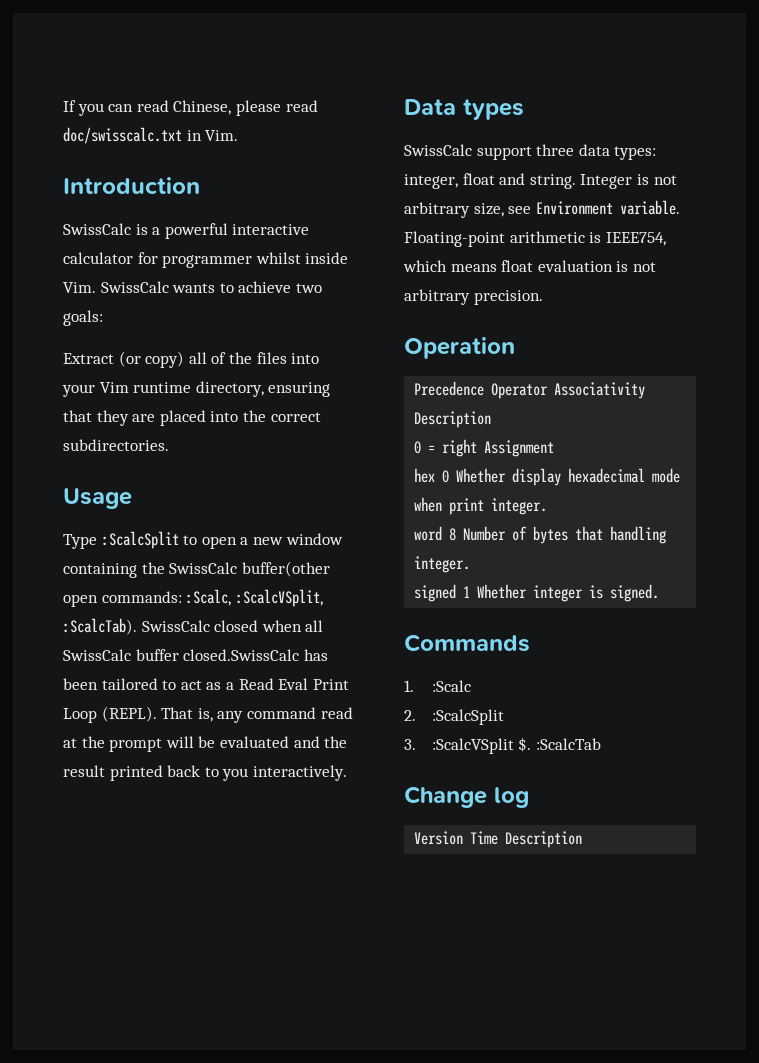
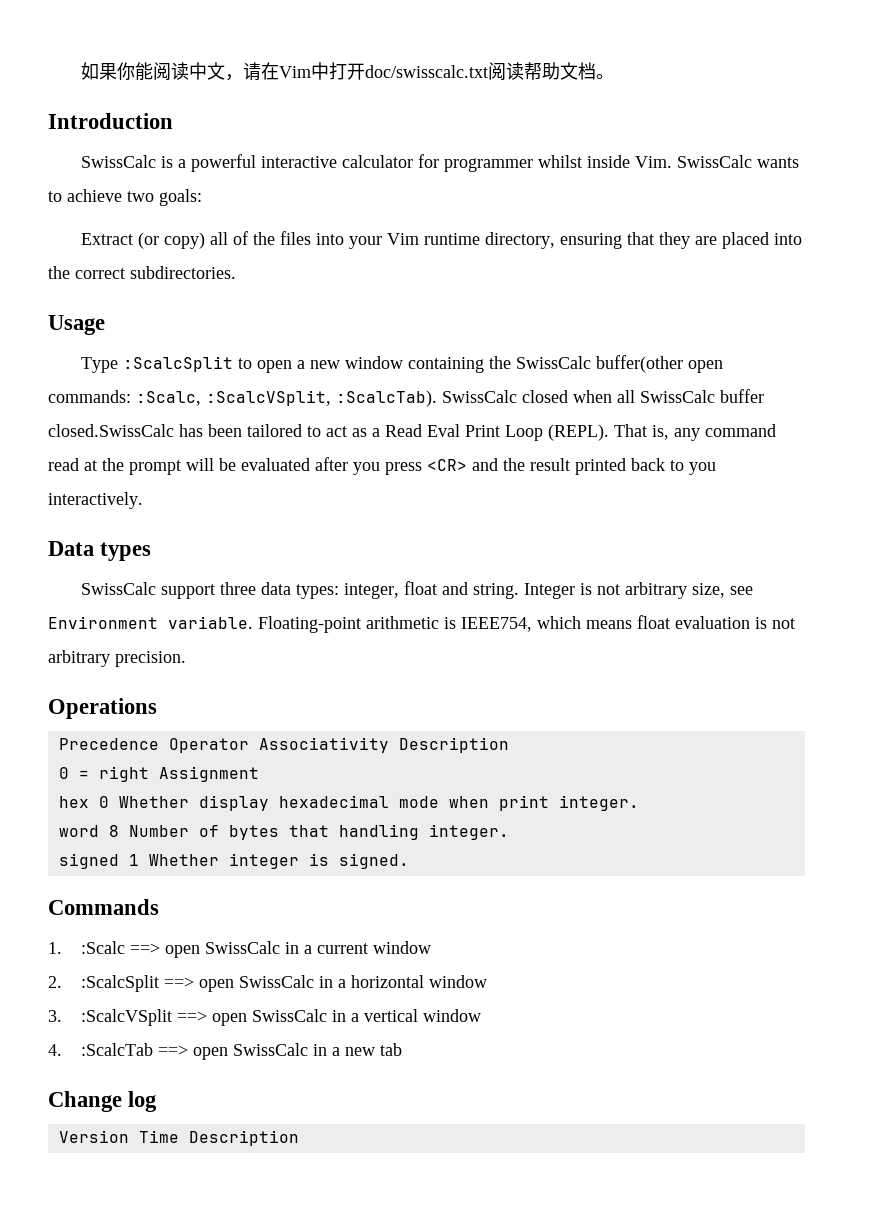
- If you can read Chinese, please read doc/swisscalc.txt in Vim.
+ 如果你能阅读中文，请在Vim中打开doc/swisscalc.txt阅读帮助文档。
- That is, any command read at the prompt will be evaluated and the result printed back to you interactively.
+ That is, any command read at the prompt will be evaluated after you press <CR> and the result printed back to you interactively.
- Operation
+ Operations
- 1. :Scalc
- 2. :ScalcSplit
- 3. :ScalcVSplit $. :ScalcTab
+ 1. :Scalc ==> open SwissCalc in a current window
+ 2. :ScalcSplit ==> open SwissCalc in a horizontal window
+ 3. :ScalcVSplit ==> open SwissCalc in a vertical window
+ 4. :ScalcTab ==> open SwissCalc in a new tab

